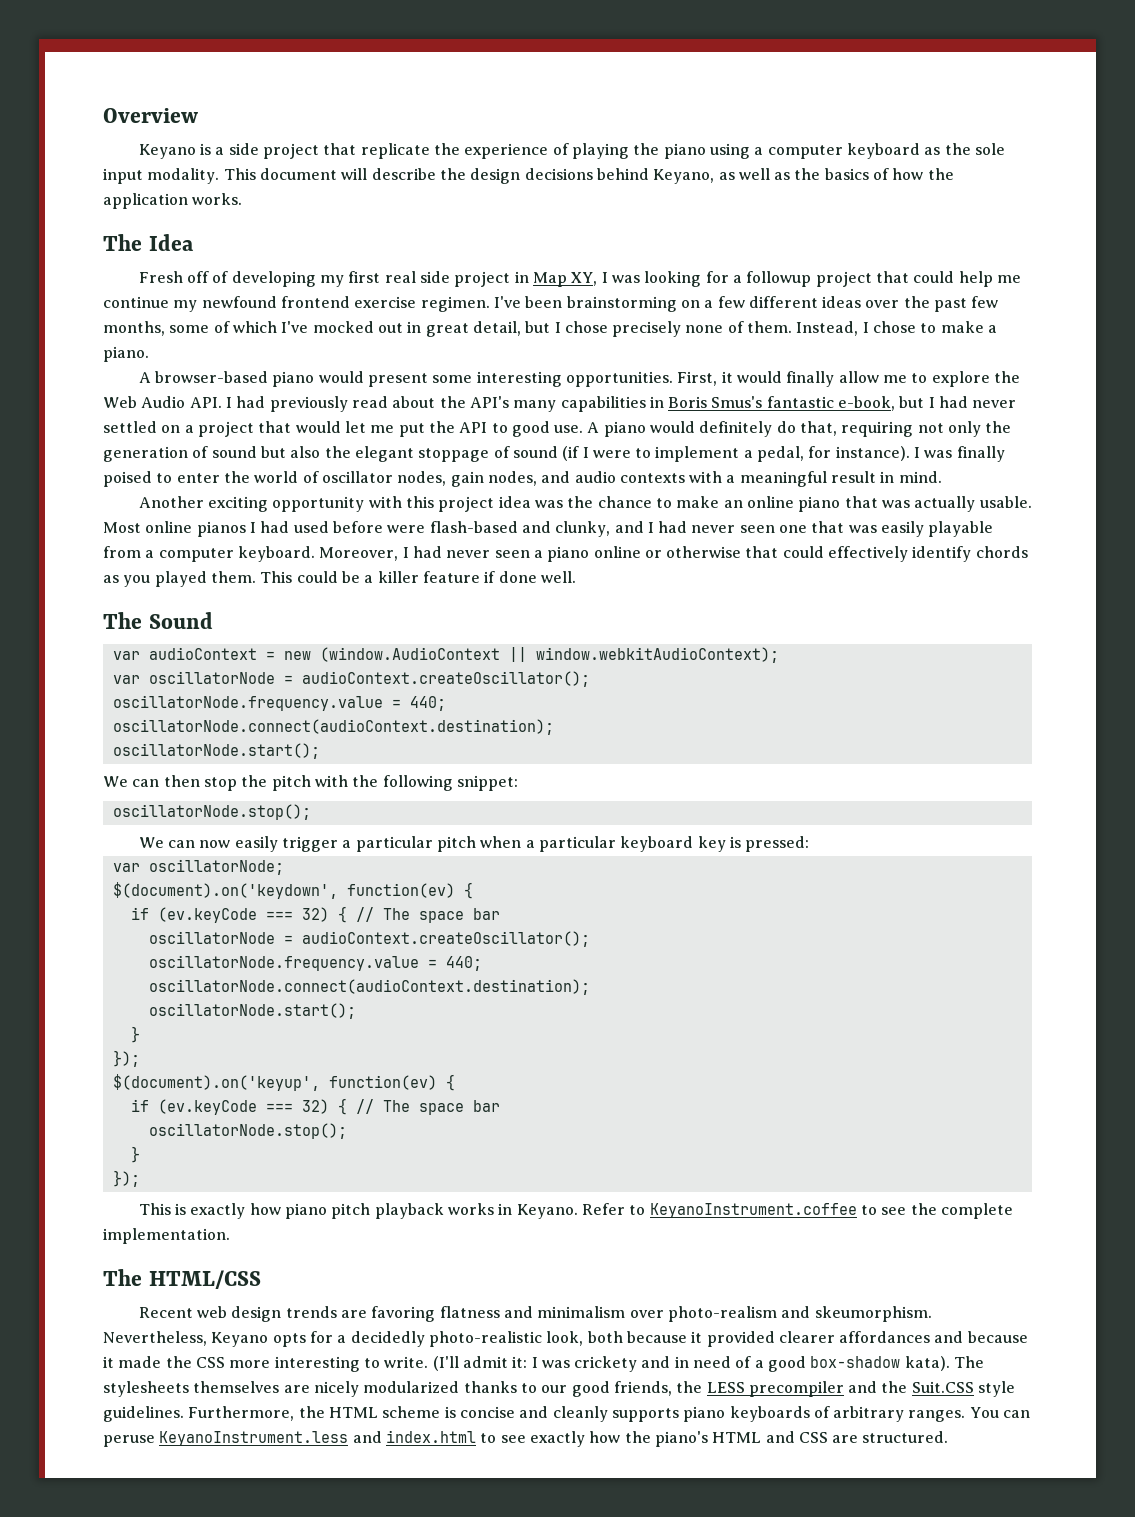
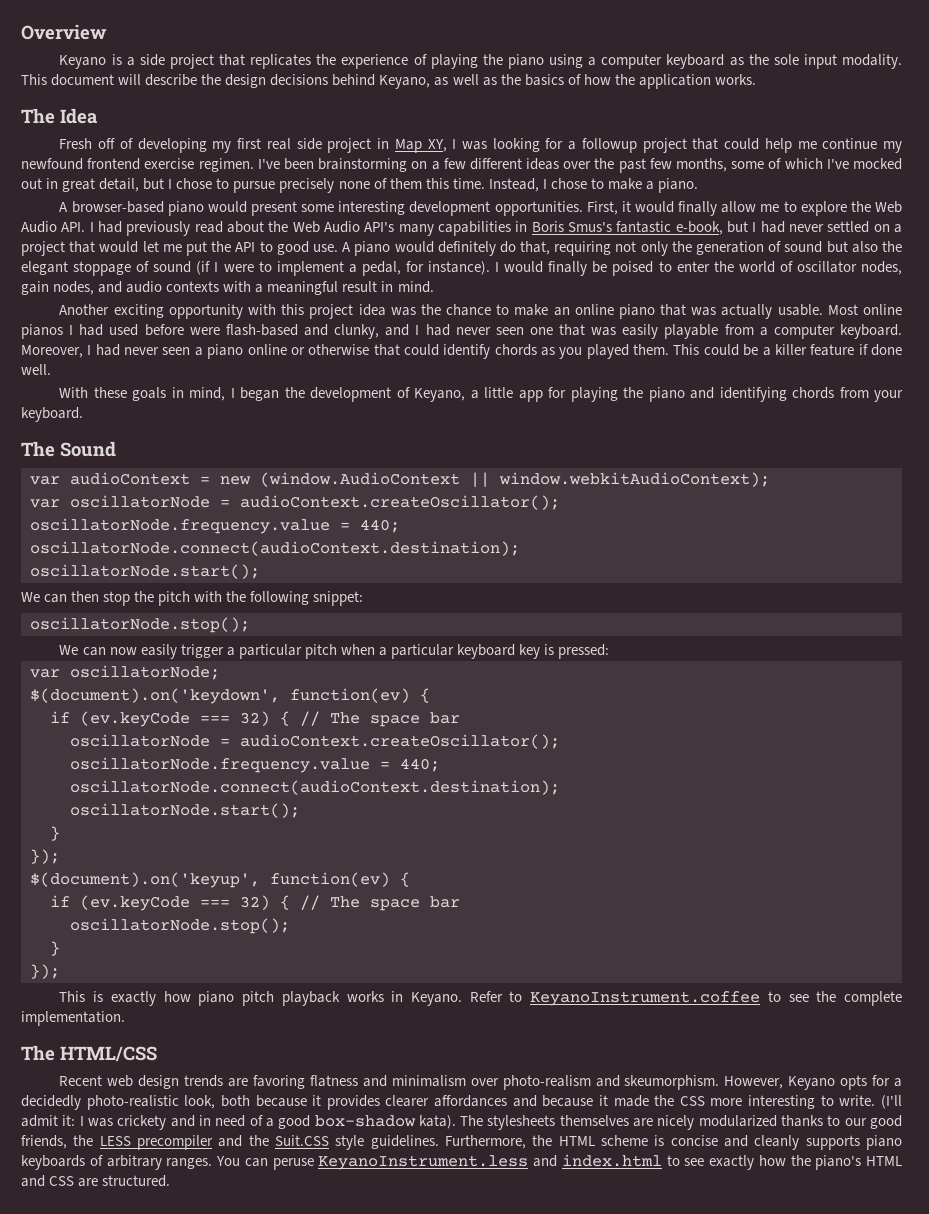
- Keyano is a side project that replicate the experience of playing the piano using a computer keyboard as the sole input modality.
+ Keyano is a side project that replicates the experience of playing the piano using a computer keyboard as the sole input modality.
- I've been brainstorming on a few different ideas over the past few months, some of which I've mocked out in great detail, but I chose precisely none of them.
+ I've been brainstorming on a few different ideas over the past few months, some of which I've mocked out in great detail, but I chose to pursue precisely none of them this time.
- A browser-based piano would present some interesting opportunities.
+ A browser-based piano would present some interesting development opportunities.
- First, it would finally allow me to explore the Web Audio API. I had previously read about the API's many capabilities in Boris Smus's fantastic e-book, but I had never settled on a project that would let me put the API to good use.
+ First, it would finally allow me to explore the Web Audio API. I had previously read about the Web Audio API's many capabilities in Boris Smus's fantastic e-book, but I had never settled on a project that would let me put the API to good use.
- I was finally poised to enter the world of oscillator nodes, gain nodes, and audio contexts with a meaningful result in mind.
+ I would finally be poised to enter the world of oscillator nodes, gain nodes, and audio contexts with a meaningful result in mind.
- Moreover, I had never seen a piano online or otherwise that could effectively identify chords as you played them.
+ Moreover, I had never seen a piano online or otherwise that could identify chords as you played them.
+ With these goals in mind, I began the development of Keyano, a little app for playing the piano and identifying chords from your keyboard.
- Nevertheless, Keyano opts for a decidedly photo-realistic look, both because it provided clearer affordances and because it made the CSS more interesting to write.
+ However, Keyano opts for a decidedly photo-realistic look, both because it provides clearer affordances and because it made the CSS more interesting to write.

